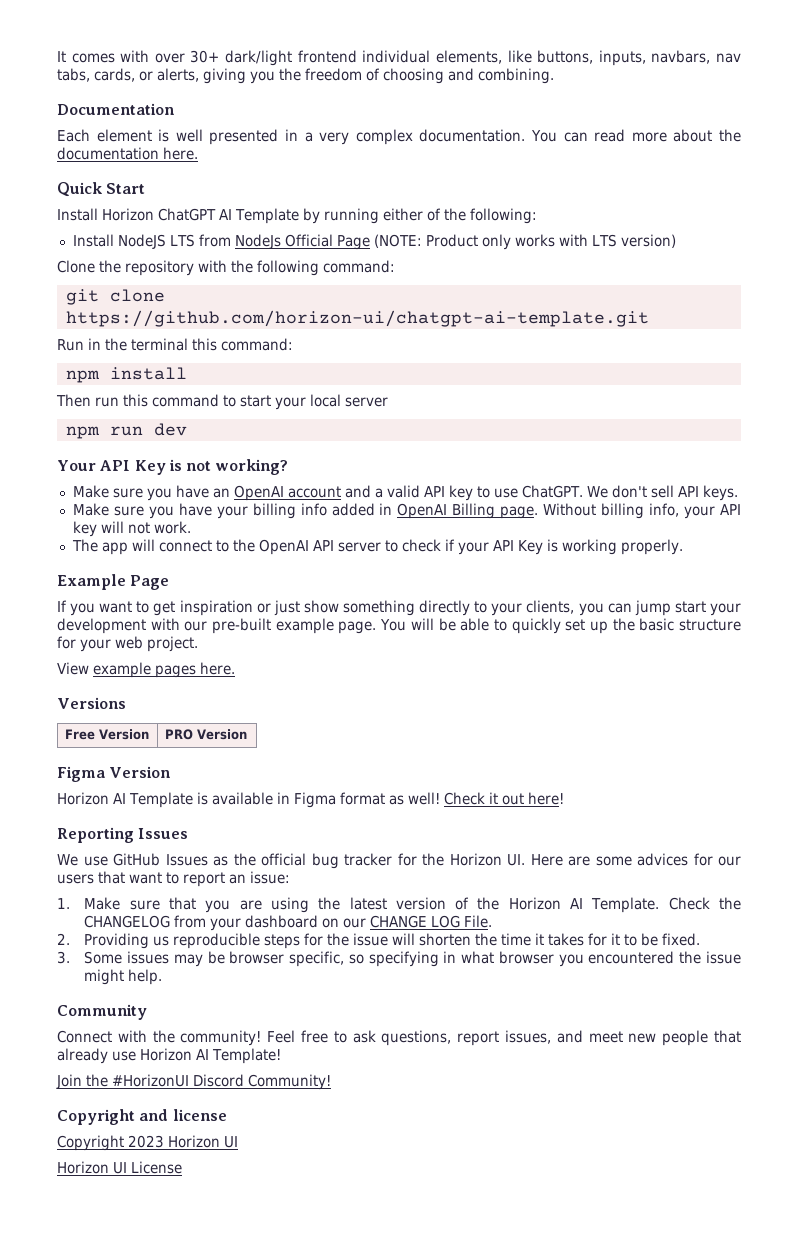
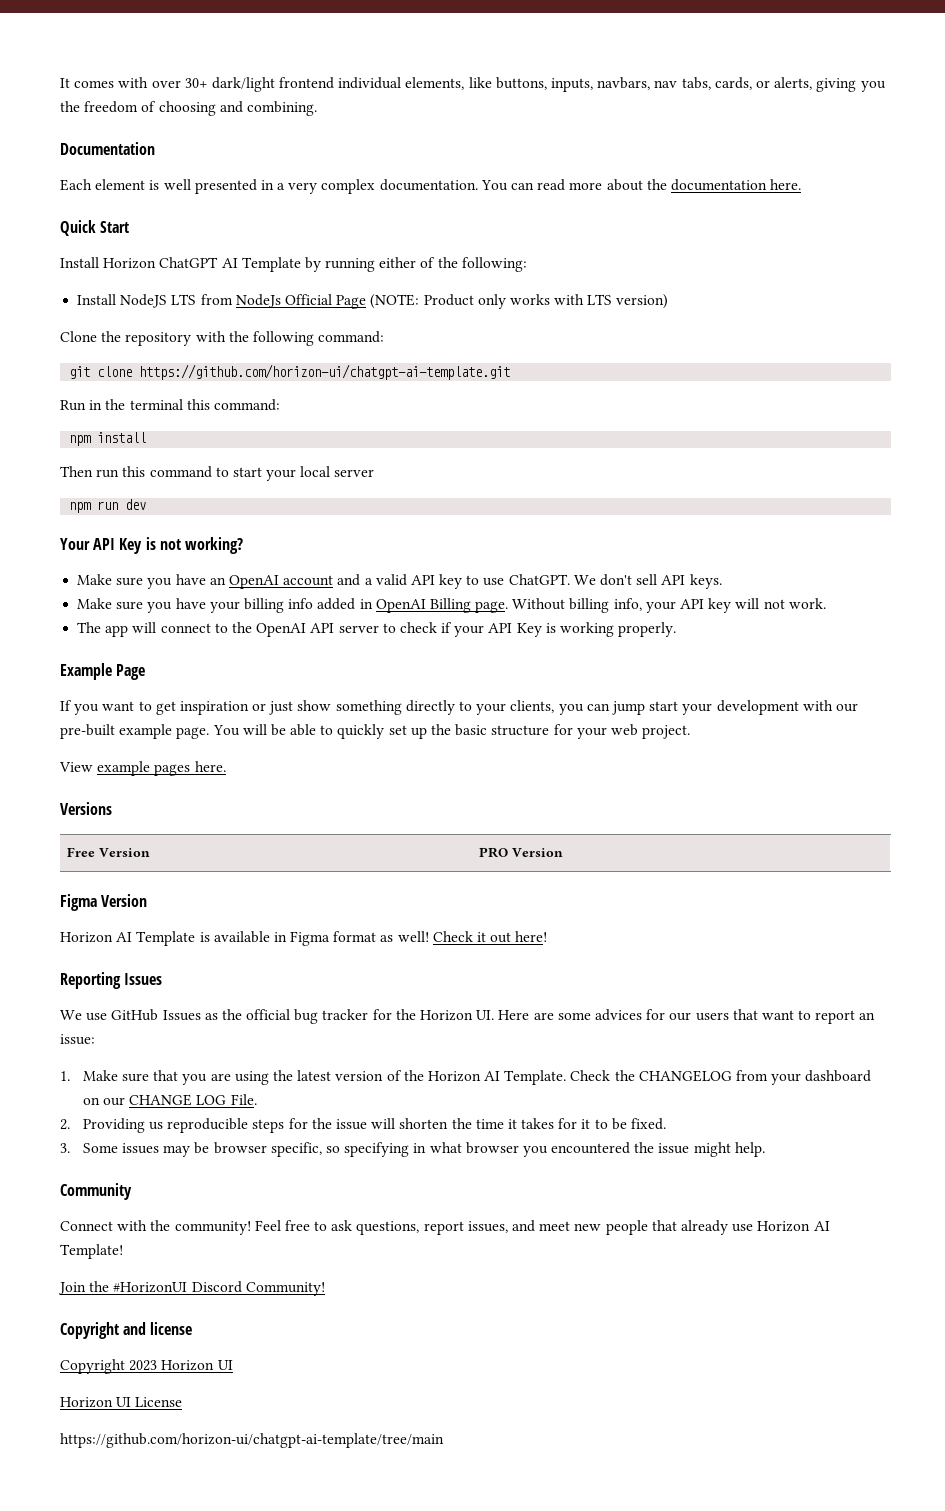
+ https://github.com/horizon-ui/chatgpt-ai-template/tree/main

